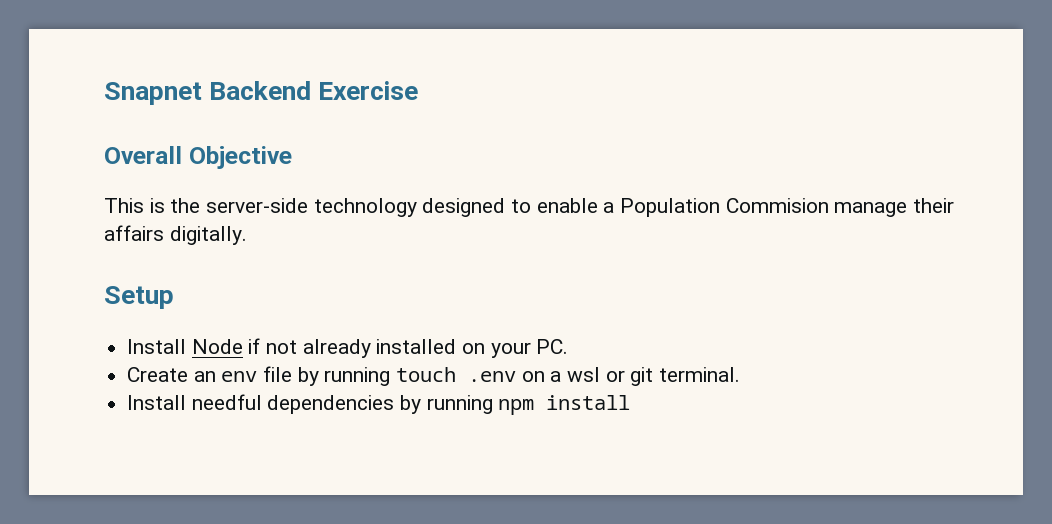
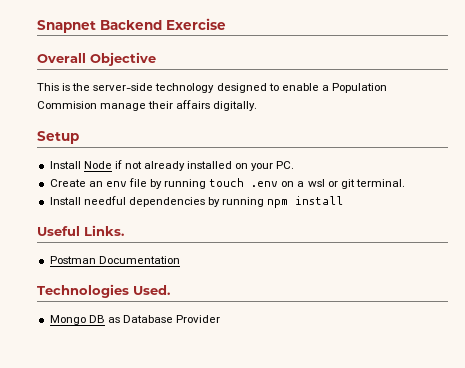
+ Useful Links.
+ Postman Documentation
+ Technologies Used.
+ Mongo DB as Database Provider

